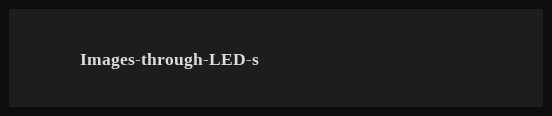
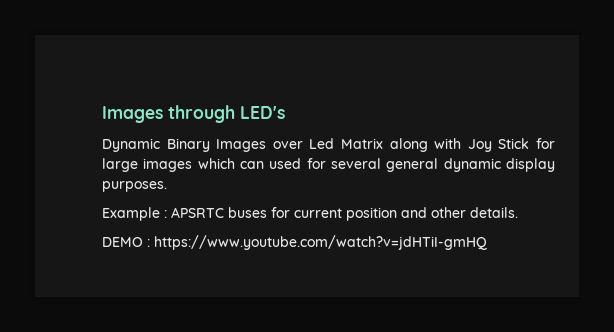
- Images-through-LED-s
+ Images through LED's
+ Dynamic Binary Images over Led Matrix along with Joy Stick for large images which can used for several general dynamic display purposes.
+ Example : APSRTC buses for current position and other details.
+ DEMO : https://www.youtube.com/watch?v=jdHTiI-gmHQ

